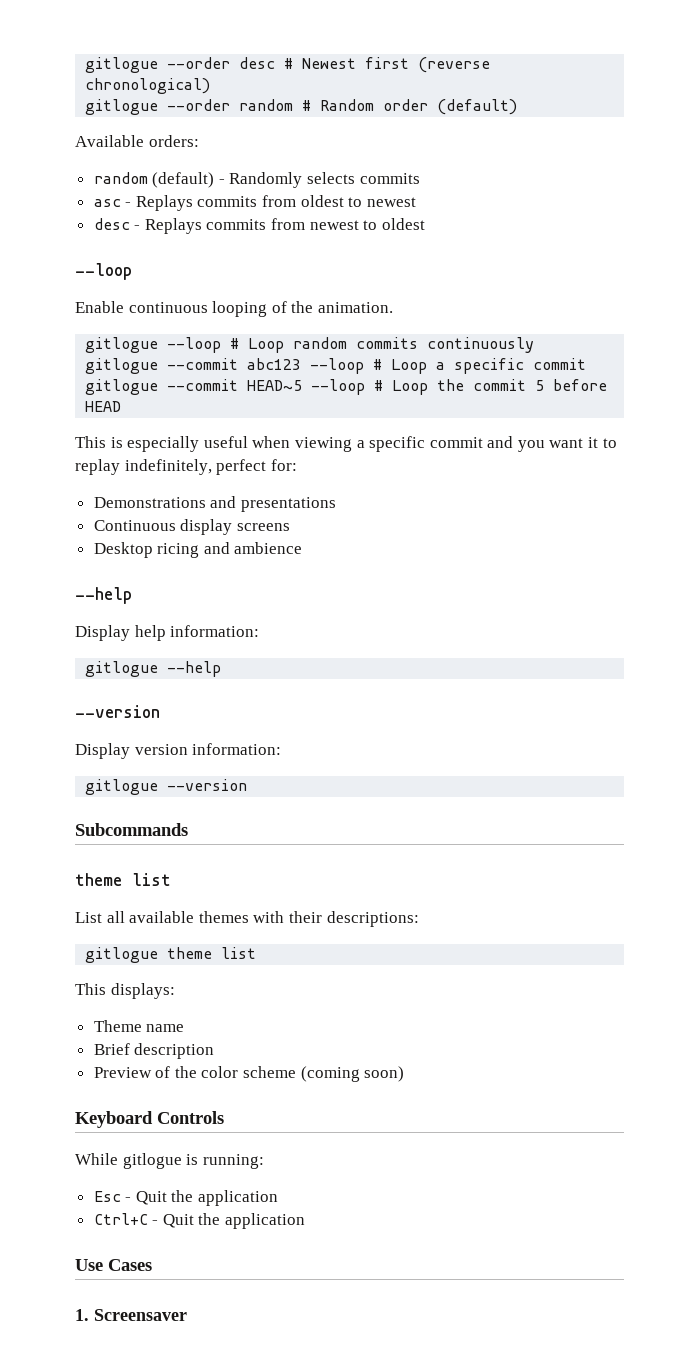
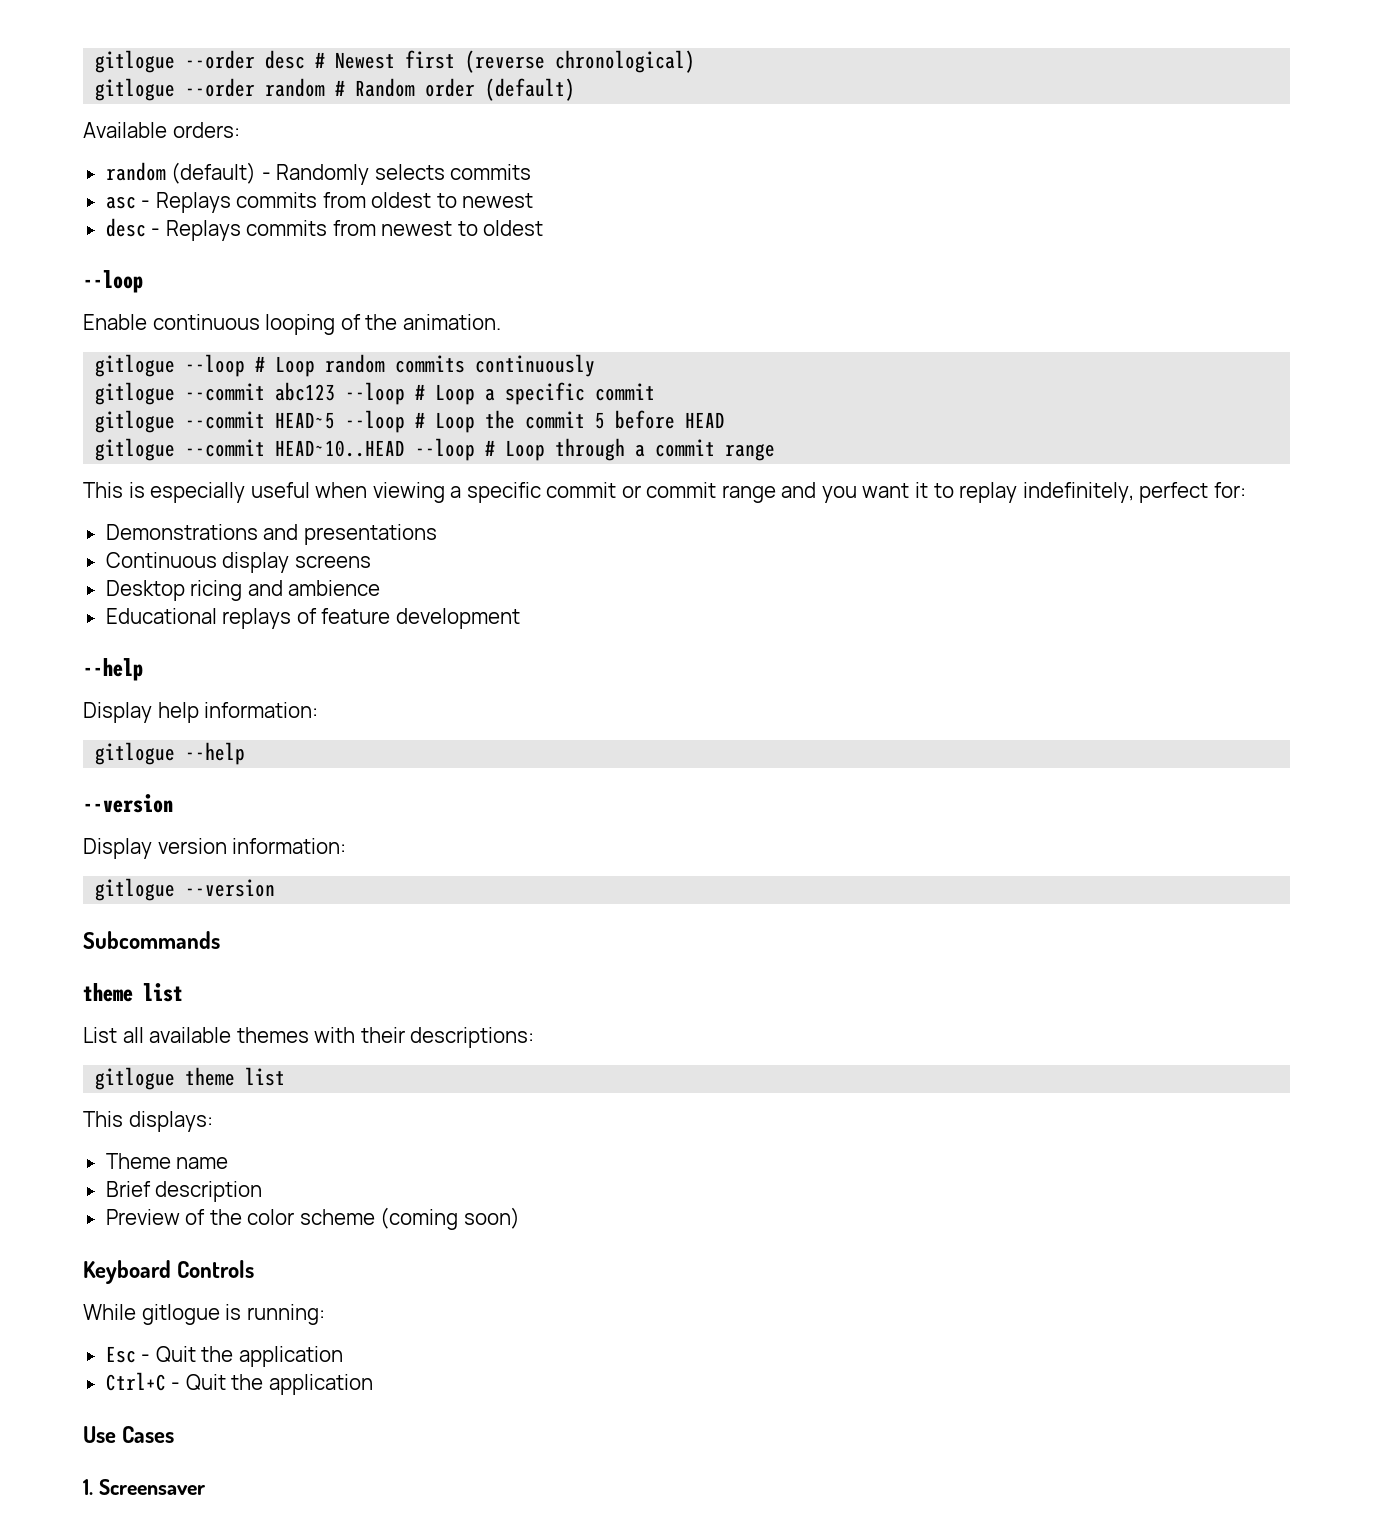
+ gitlogue --commit HEAD~10..HEAD --loop # Loop through a commit range
- This is especially useful when viewing a specific commit and you want it to replay indefinitely, perfect for:
+ This is especially useful when viewing a specific commit or commit range and you want it to replay indefinitely, perfect for:
+ Educational replays of feature development

